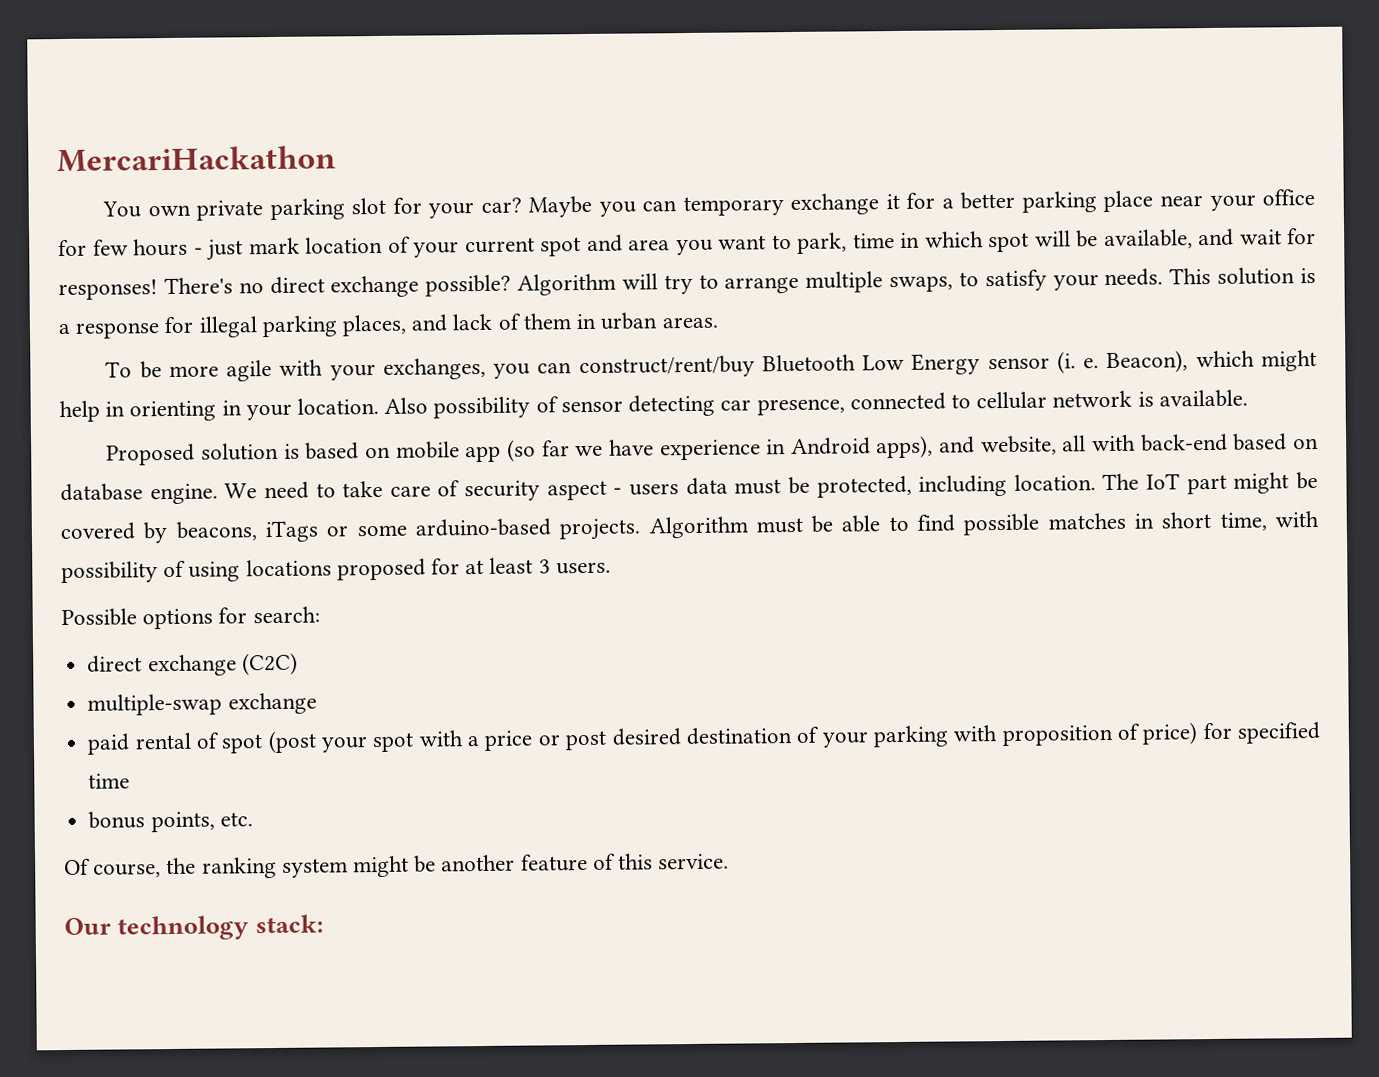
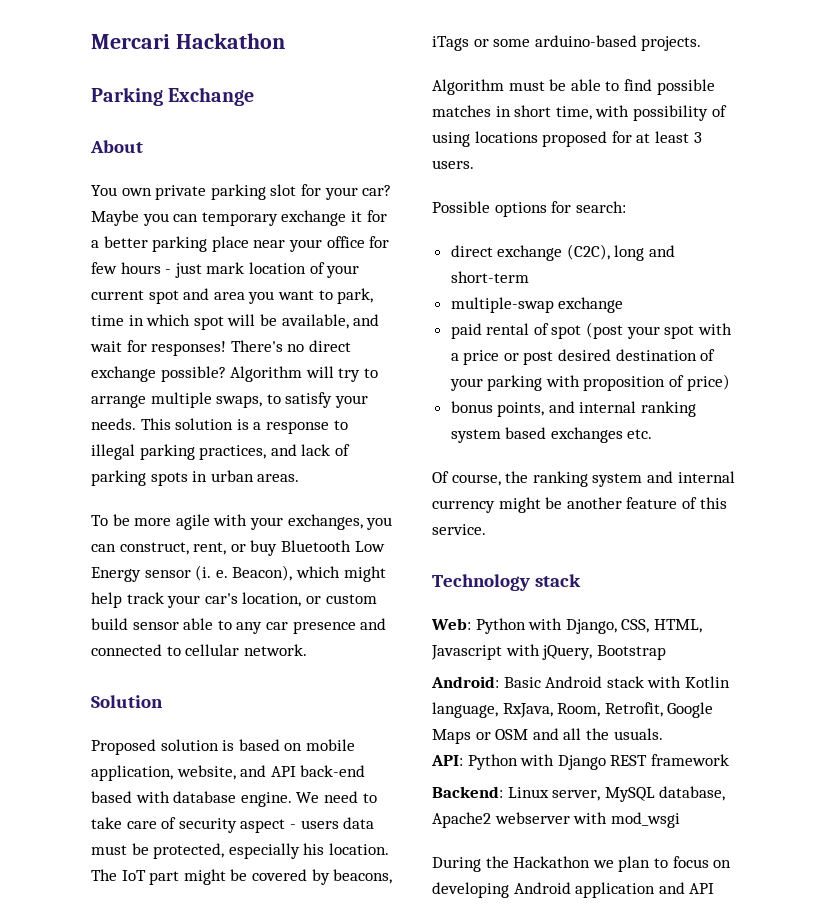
- MercariHackathon
+ Mercari Hackathon
+ Parking Exchange
+ About
- This solution is a response for illegal parking places, and lack of them in urban areas.
+ This solution is a response to illegal parking practices, and lack of parking spots in urban areas.
- To be more agile with your exchanges, you can construct/rent/buy Bluetooth Low Energy sensor (i. e.
+ To be more agile with your exchanges, you can construct, rent, or buy Bluetooth Low Energy sensor (i. e.
- Beacon), which might help in orienting in your location. Also possibility of sensor detecting car presence, connected to cellular network is available.
+ Beacon), which might help track your car's location, or custom build sensor able to any car presence and connected to cellular network.
+ Solution
- Proposed solution is based on mobile app (so far we have experience in Android apps), and website, all with back-end based on database engine.
+ Proposed solution is based on mobile application, website, and API back-end based with database engine.
- We need to take care of security aspect - users data must be protected, including location.
+ We need to take care of security aspect - users data must be protected, especially his location.
- The IoT part might be covered by beacons, iTags or some arduino-based projects. Algorithm must be able to find possible matches in short time, with possibility of using locations proposed for at least 3 users.
+ The IoT part might be covered by beacons, iTags or some arduino-based projects.
+ Algorithm must be able to find possible matches in short time, with possibility of using locations proposed for at least 3 users.
- direct exchange (C2C)
+ direct exchange (C2C), long and short-term
- paid rental of spot (post your spot with a price or post desired destination of your parking with proposition of price) for specified time
+ paid rental of spot (post your spot with a price or post desired destination of your parking with proposition of price)
- bonus points, etc.
+ bonus points, and internal ranking system based exchanges etc.
- Of course, the ranking system might be another feature of this service.
+ Of course, the ranking system and internal currency might be another feature of this service.
- Our technology stack:
+ Technology stack
+ Web: Python with Django, CSS, HTML, Javascript with jQuery, Bootstrap
+ Android: Basic Android stack with Kotlin language, RxJava, Room, Retrofit, Google Maps or OSM and all the usuals.
+ API: Python with Django REST framework
+ Backend: Linux server, MySQL database, Apache2 webserver with mod_wsgi
+ During the Hackathon we plan to focus on developing Android application and API

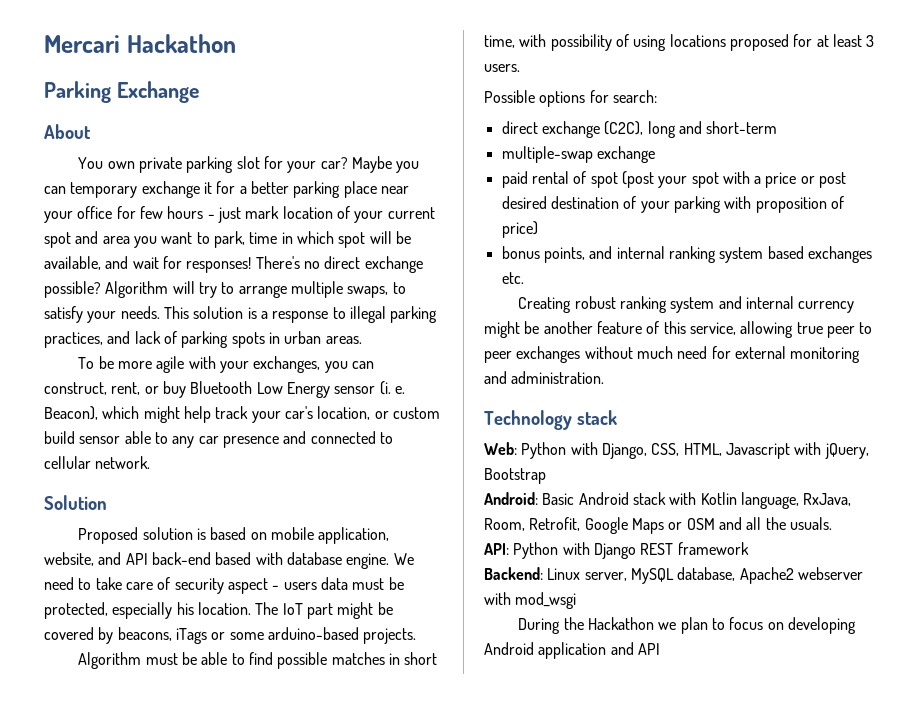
- Of course, the ranking system and internal currency might be another feature of this service.
+ Creating robust ranking system and internal currency might be another feature of this service, allowing true peer to peer exchanges without much need for external monitoring and administration.

